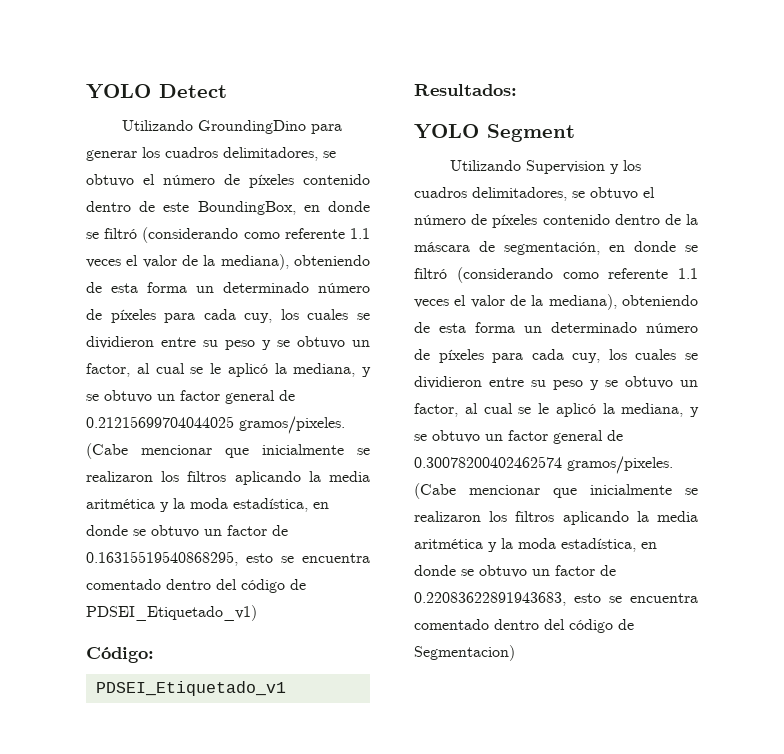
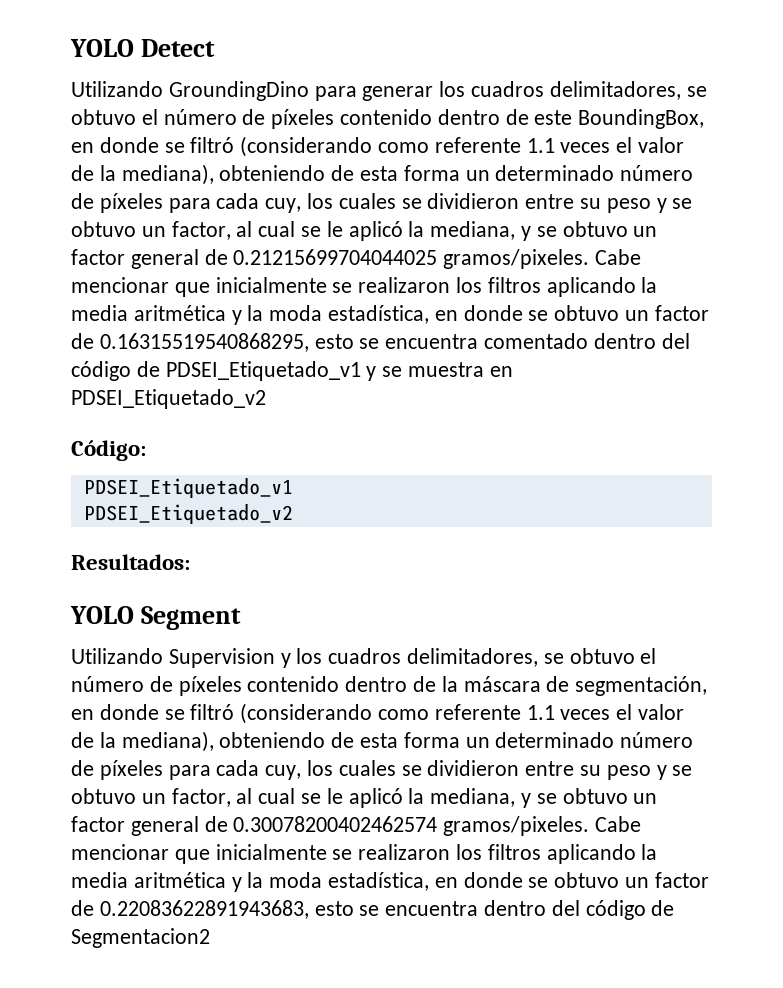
- (Cabe mencionar que inicialmente se realizaron los filtros aplicando la media aritmética y la moda estadística, en donde se obtuvo un factor de 0.16315519540868295, esto se encuentra comentado dentro del código de PDSEI_Etiquetado_v1)
+ Cabe mencionar que inicialmente se realizaron los filtros aplicando la media aritmética y la moda estadística, en donde se obtuvo un factor de 0.16315519540868295, esto se encuentra comentado dentro del código de PDSEI_Etiquetado_v1 y se muestra en PDSEI_Etiquetado_v2
  Código:
  PDSEI_Etiquetado_v1
+ PDSEI_Etiquetado_v2
- (Cabe mencionar que inicialmente se realizaron los filtros aplicando la media aritmética y la moda estadística, en donde se obtuvo un factor de 0.22083622891943683, esto se encuentra comentado dentro del código de Segmentacion)
+ Cabe mencionar que inicialmente se realizaron los filtros aplicando la media aritmética y la moda estadística, en donde se obtuvo un factor de 0.22083622891943683, esto se encuentra dentro del código de Segmentacion2

